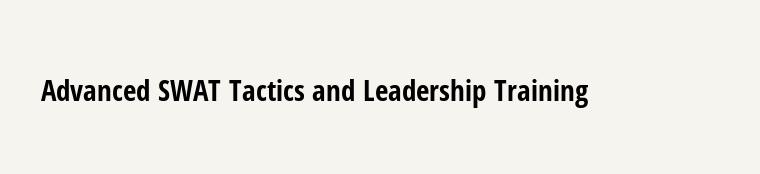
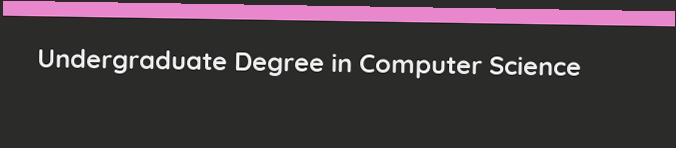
- Advanced SWAT Tactics and Leadership Training
+ Undergraduate Degree in Computer Science

